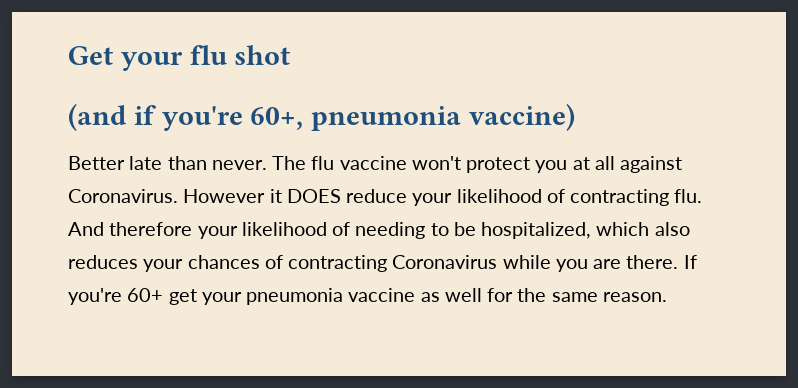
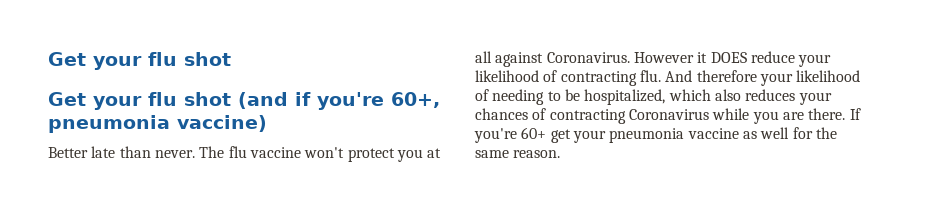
- (and if you're 60+, pneumonia vaccine)
+ Get your flu shot (and if you're 60+, pneumonia vaccine)

